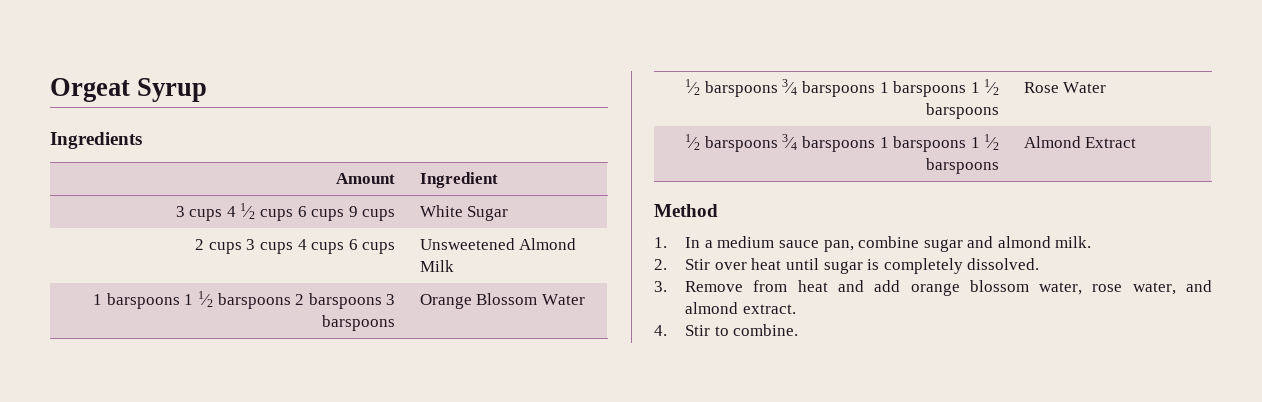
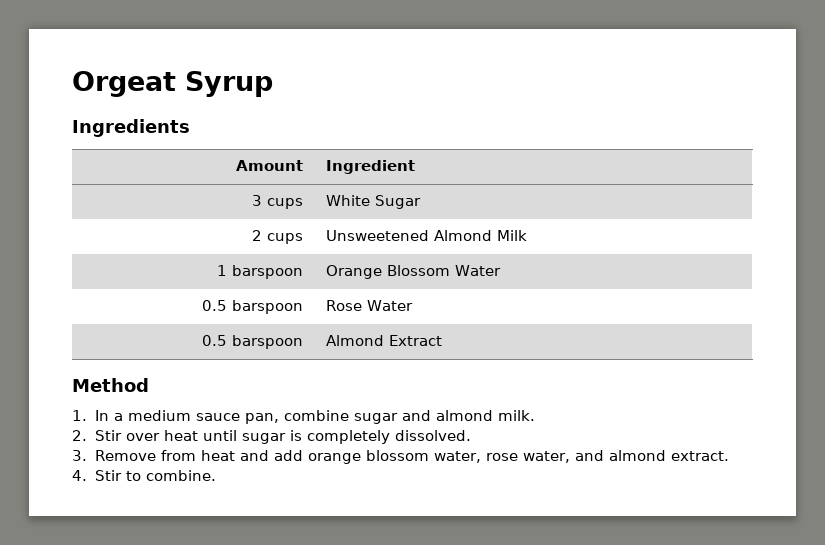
- 3 cups 4 1⁄2 cups 6 cups 9 cups | White Sugar
- 2 cups 3 cups 4 cups 6 cups | Unsweetened Almond Milk
- 1 barspoons 1 1⁄2 barspoons 2 barspoons 3 barspoons | Orange Blossom Water
- 1⁄2 barspoons 3⁄4 barspoons 1 barspoons 1 1⁄2 barspoons | Rose Water
- 1⁄2 barspoons 3⁄4 barspoons 1 barspoons 1 1⁄2 barspoons | Almond Extract
+ 3 cups | White Sugar
+ 2 cups | Unsweetened Almond Milk
+ 1 barspoon | Orange Blossom Water
+ 0.5 barspoon | Rose Water
+ 0.5 barspoon | Almond Extract

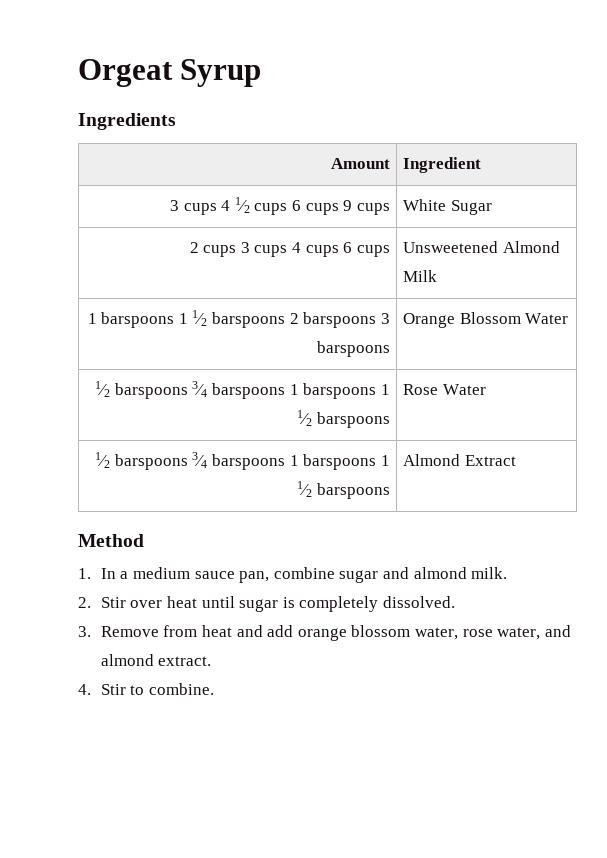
- 3 cups | White Sugar
- 2 cups | Unsweetened Almond Milk
- 1 barspoon | Orange Blossom Water
- 0.5 barspoon | Rose Water
- 0.5 barspoon | Almond Extract
+ 3 cups 4 1⁄2 cups 6 cups 9 cups | White Sugar
+ 2 cups 3 cups 4 cups 6 cups | Unsweetened Almond Milk
+ 1 barspoons 1 1⁄2 barspoons 2 barspoons 3 barspoons | Orange Blossom Water
+ 1⁄2 barspoons 3⁄4 barspoons 1 barspoons 1 1⁄2 barspoons | Rose Water
+ 1⁄2 barspoons 3⁄4 barspoons 1 barspoons 1 1⁄2 barspoons | Almond Extract

